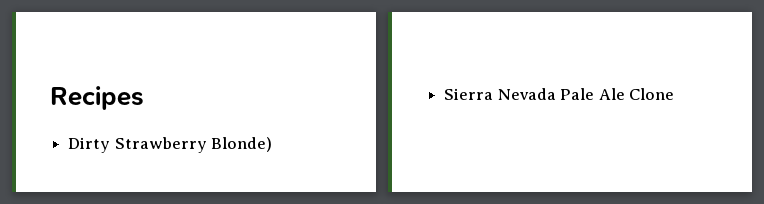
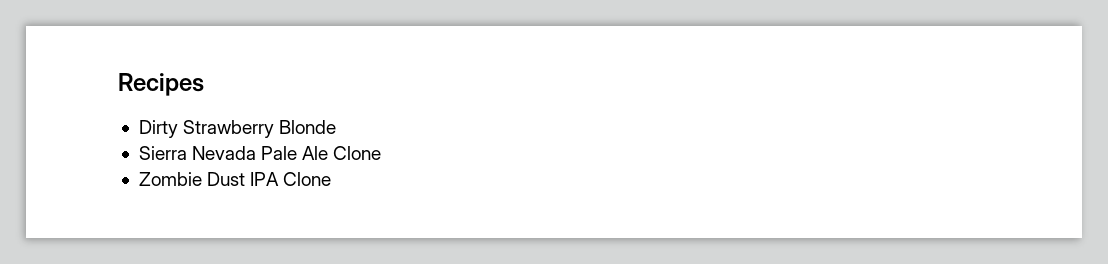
- Dirty Strawberry Blonde)
+ Dirty Strawberry Blonde
+ Zombie Dust IPA Clone

